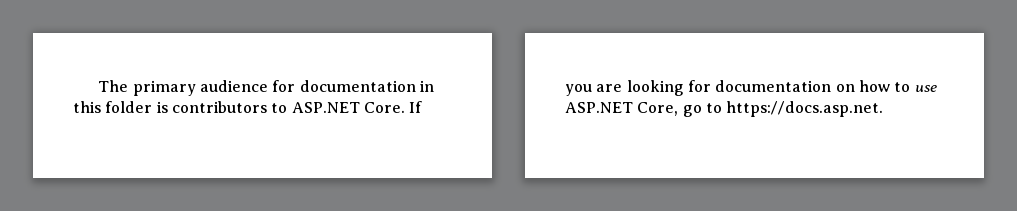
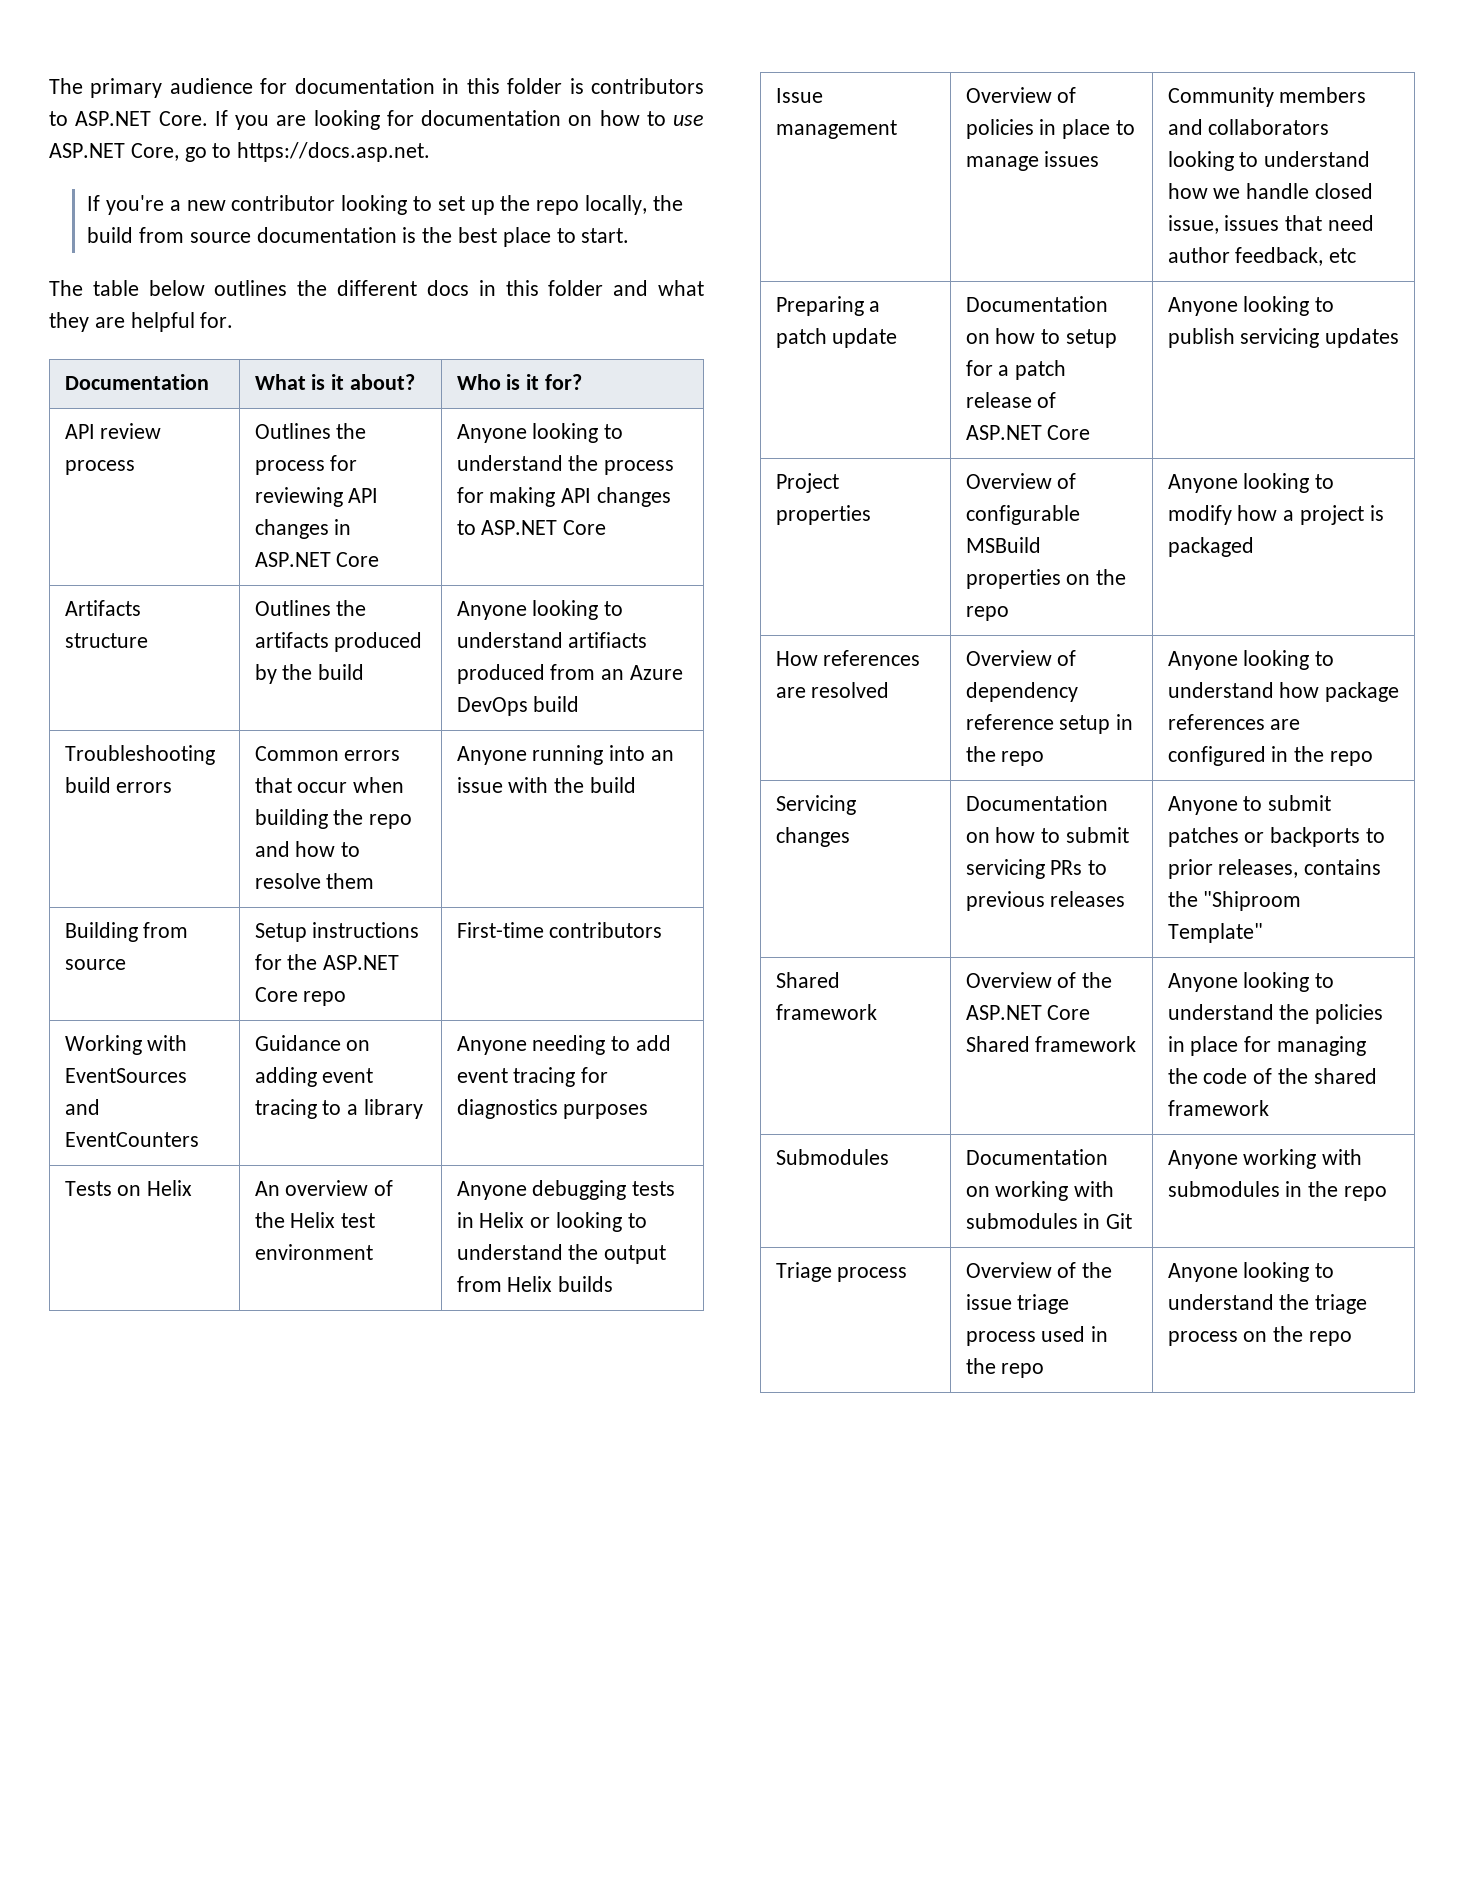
+ If you're a new contributor looking to set up the repo locally, the build from source documentation is the best place to start.
+ The table below outlines the different docs in this folder and what they are helpful for.
+ Documentation | What is it about? | Who is it for?
+ API review process | Outlines the process for reviewing API changes in ASP.NET Core | Anyone looking to understand the process for making API changes to ASP.NET Core
+ Artifacts structure | Outlines the artifacts produced by the build | Anyone looking to understand artifiacts produced from an Azure DevOps build
+ Troubleshooting build errors | Common errors that occur when building the repo and how to resolve them | Anyone running into an issue with the build
+ Building from source | Setup instructions for the ASP.NET Core repo | First-time contributors
+ Working with EventSources and EventCounters | Guidance on adding event tracing to a library | Anyone needing to add event tracing for diagnostics purposes
+ Tests on Helix | An overview of the Helix test environment | Anyone debugging tests in Helix or looking to understand the output from Helix builds
+ Issue management | Overview of policies in place to manage issues | Community members and collaborators looking to understand how we handle closed issue, issues that need author feedback, etc
+ Preparing a patch update | Documentation on how to setup for a patch release of ASP.NET Core | Anyone looking to publish servicing updates
+ Project properties | Overview of configurable MSBuild properties on the repo | Anyone looking to modify how a project is packaged
+ How references are resolved | Overview of dependency reference setup in the repo | Anyone looking to understand how package references are configured in the repo
+ Servicing changes | Documentation on how to submit servicing PRs to previous releases | Anyone to submit patches or backports to prior releases, contains the "Shiproom Template"
+ Shared framework | Overview of the ASP.NET Core Shared framework | Anyone looking to understand the policies in place for managing the code of the shared framework
+ Submodules | Documentation on working with submodules in Git | Anyone working with submodules in the repo
+ Triage process | Overview of the issue triage process used in the repo | Anyone looking to understand the triage process on the repo

